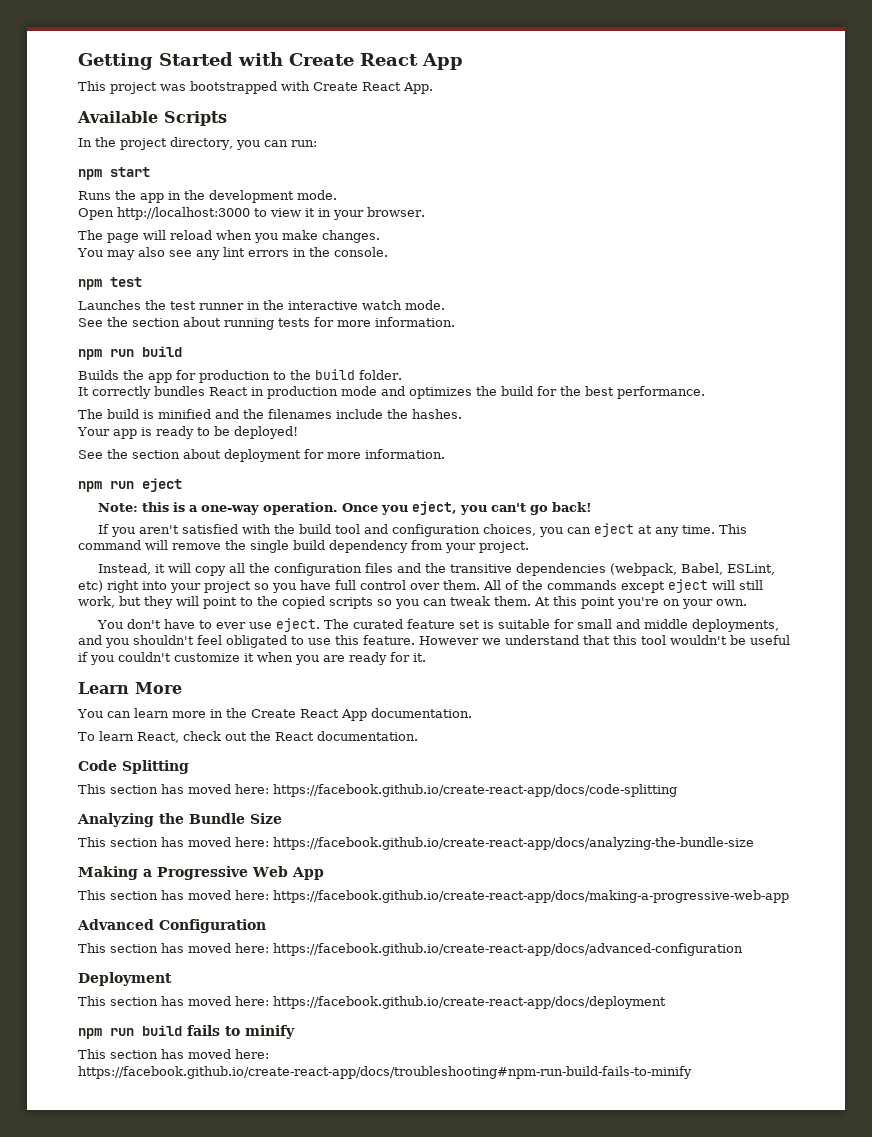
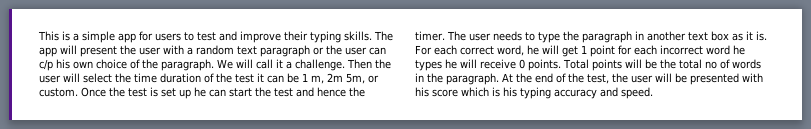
- Getting Started with Create React App
- This project was bootstrapped with Create React App.
- Available Scripts
- In the project directory, you can run:
- npm start
- Runs the app in the development mode.
- Open http://localhost:3000 to view it in your browser.
- The page will reload when you make changes.
- You may also see any lint errors in the console.
- npm test
- Launches the test runner in the interactive watch mode.
- See the section about running tests for more information.
- npm run build
- Builds the app for production to the build folder.
- It correctly bundles React in production mode and optimizes the build for the best performance.
- The build is minified and the filenames include the hashes.
- Your app is ready to be deployed!
- See the section about deployment for more information.
- npm run eject
- Note: this is a one-way operation. Once you eject, you can't go back!
- If you aren't satisfied with the build tool and configuration choices, you can eject at any time. This command will remove the single build dependency from your project.
- Instead, it will copy all the configuration files and the transitive dependencies (webpack, Babel, ESLint, etc) right into your project so you have full control over them. All of the commands except eject will still work, but they will point to the copied scripts so you can tweak them. At this point you're on your own.
- You don't have to ever use eject. The curated feature set is suitable for small and middle deployments, and you shouldn't feel obligated to use this feature. However we understand that this tool wouldn't be useful if you couldn't customize it when you are ready for it.
- Learn More
- You can learn more in the Create React App documentation.
- To learn React, check out the React documentation.
- Code Splitting
- This section has moved here: https://facebook.github.io/create-react-app/docs/code-splitting
- Analyzing the Bundle Size
- This section has moved here: https://facebook.github.io/create-react-app/docs/analyzing-the-bundle-size
- Making a Progressive Web App
- This section has moved here: https://facebook.github.io/create-react-app/docs/making-a-progressive-web-app
- Advanced Configuration
- This section has moved here: https://facebook.github.io/create-react-app/docs/advanced-configuration
- Deployment
- This section has moved here: https://facebook.github.io/create-react-app/docs/deployment
- npm run build fails to minify
- This section has moved here: https://facebook.github.io/create-react-app/docs/troubleshooting#npm-run-build-fails-to-minify
+ This is a simple app for users to test and improve their typing skills. The app will present the user with a random text paragraph or the user can c/p his own choice of the paragraph. We will call it a challenge. Then the user will select the time duration of the test it can be 1 m, 2m 5m, or custom. Once the test is set up he can start the test and hence the timer. The user needs to type the paragraph in another text box as it is. For each correct word, he will get 1 point for each incorrect word he types he will receive 0 points. Total points will be the total no of words in the paragraph. At the end of the test, the user will be presented with his score which is his typing accuracy and speed.

